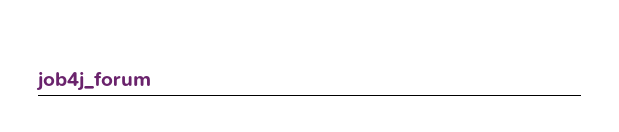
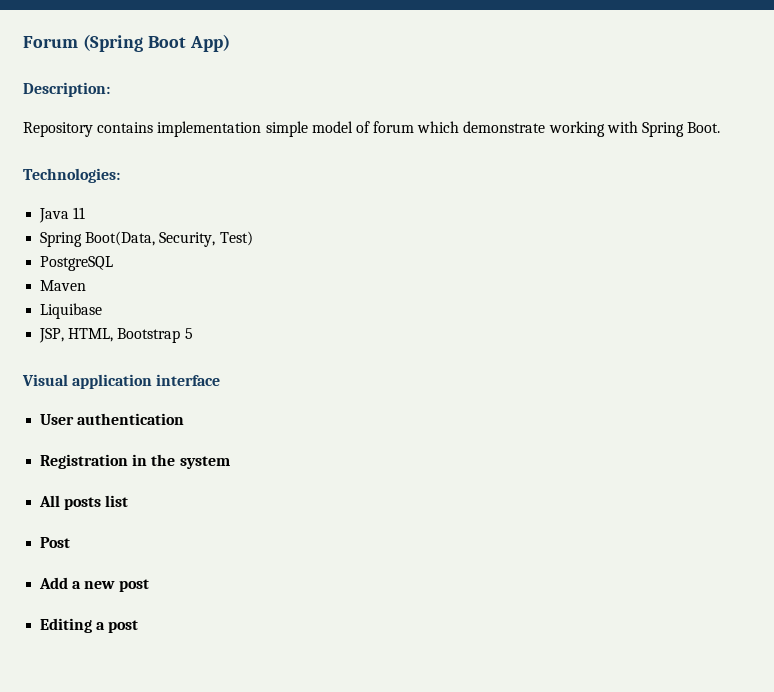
- job4j_forum
+ Forum (Spring Boot App)
+ Description:
+ Repository contains implementation simple model of forum which demonstrate working with Spring Boot.
+ Technologies:
+ Java 11
+ Spring Boot(Data, Security, Test)
+ PostgreSQL
+ Maven
+ Liquibase
+ JSP, HTML, Bootstrap 5
+ Visual application interface
+ User authentication
+ Registration in the system
+ All posts list
+ Post
+ Add a new post
+ Editing a post

